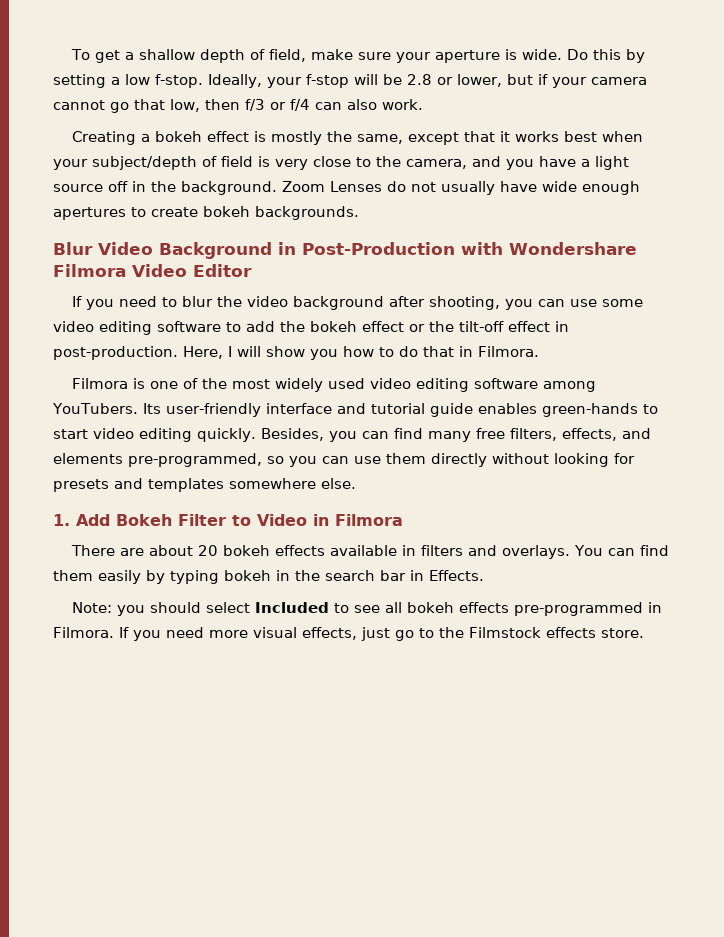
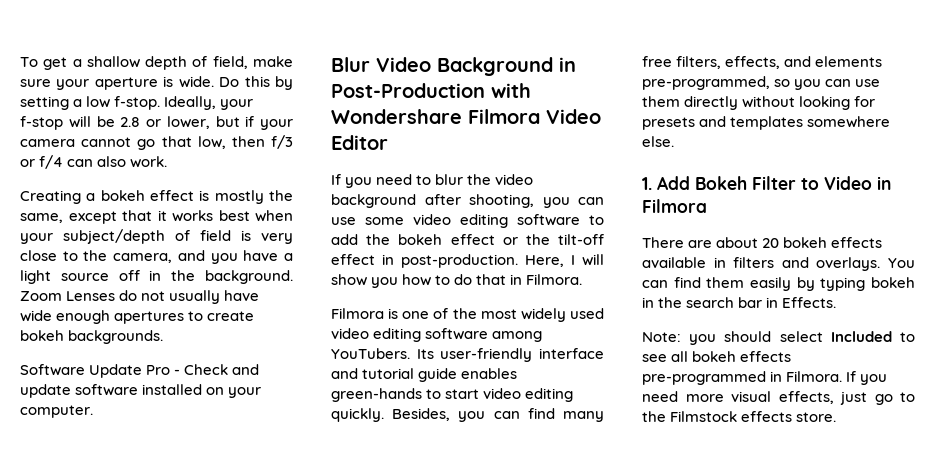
+ Software Update Pro - Check and update software installed on your computer.

